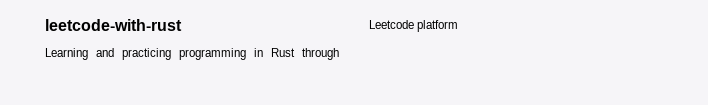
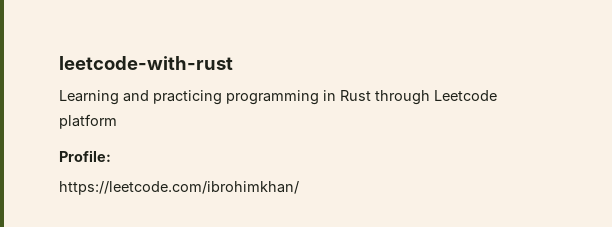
+ Profile:
+ https://leetcode.com/ibrohimkhan/

